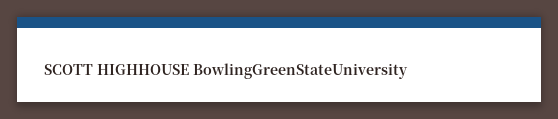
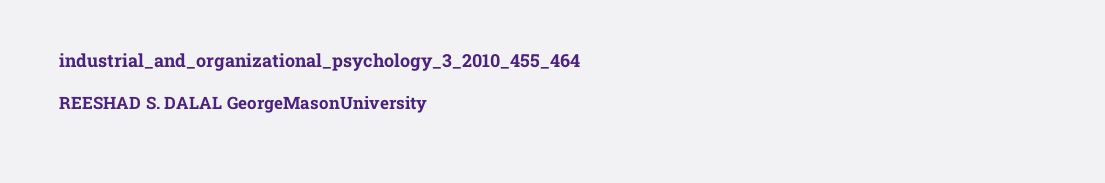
- SCOTT HIGHHOUSE BowlingGreenStateUniversity
+ industrial_and_organizational_psychology_3_2010_455_464
+ REESHAD S. DALAL GeorgeMasonUniversity

